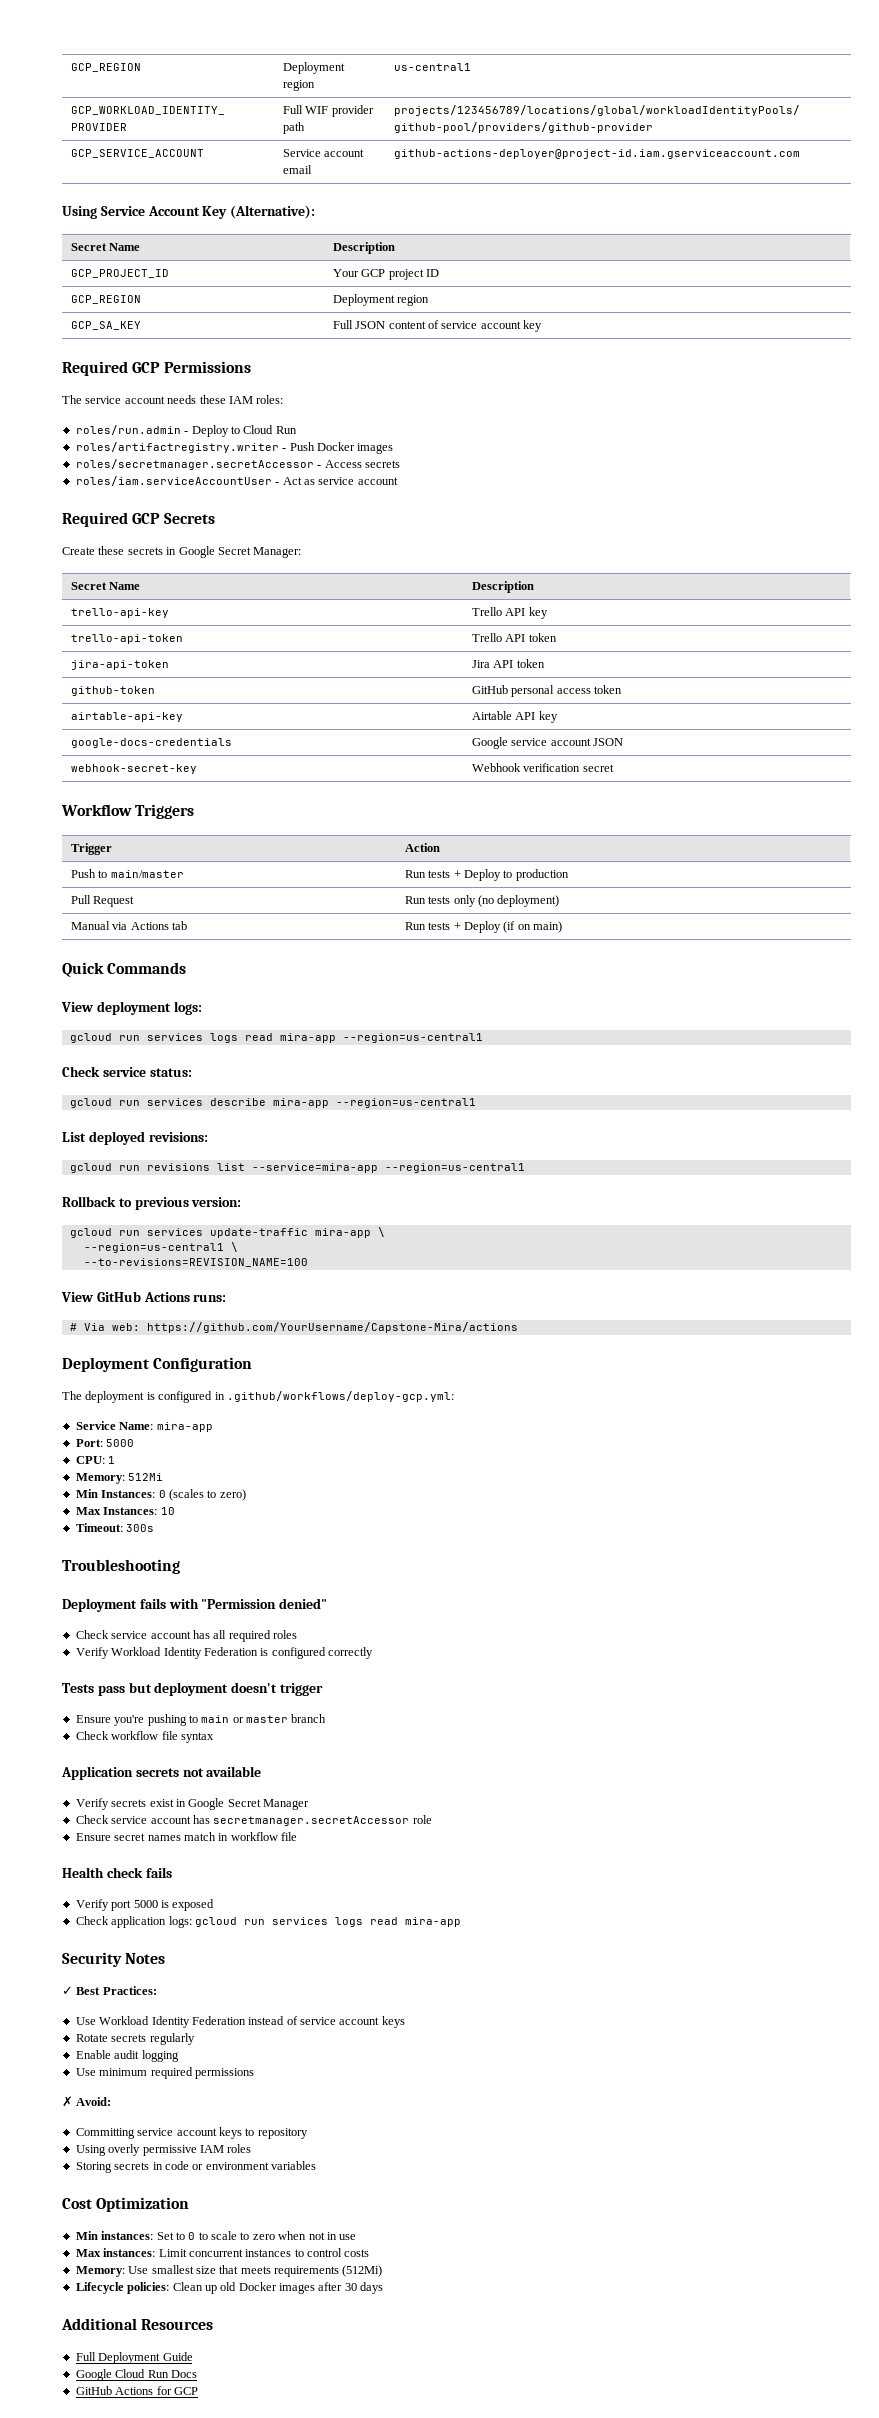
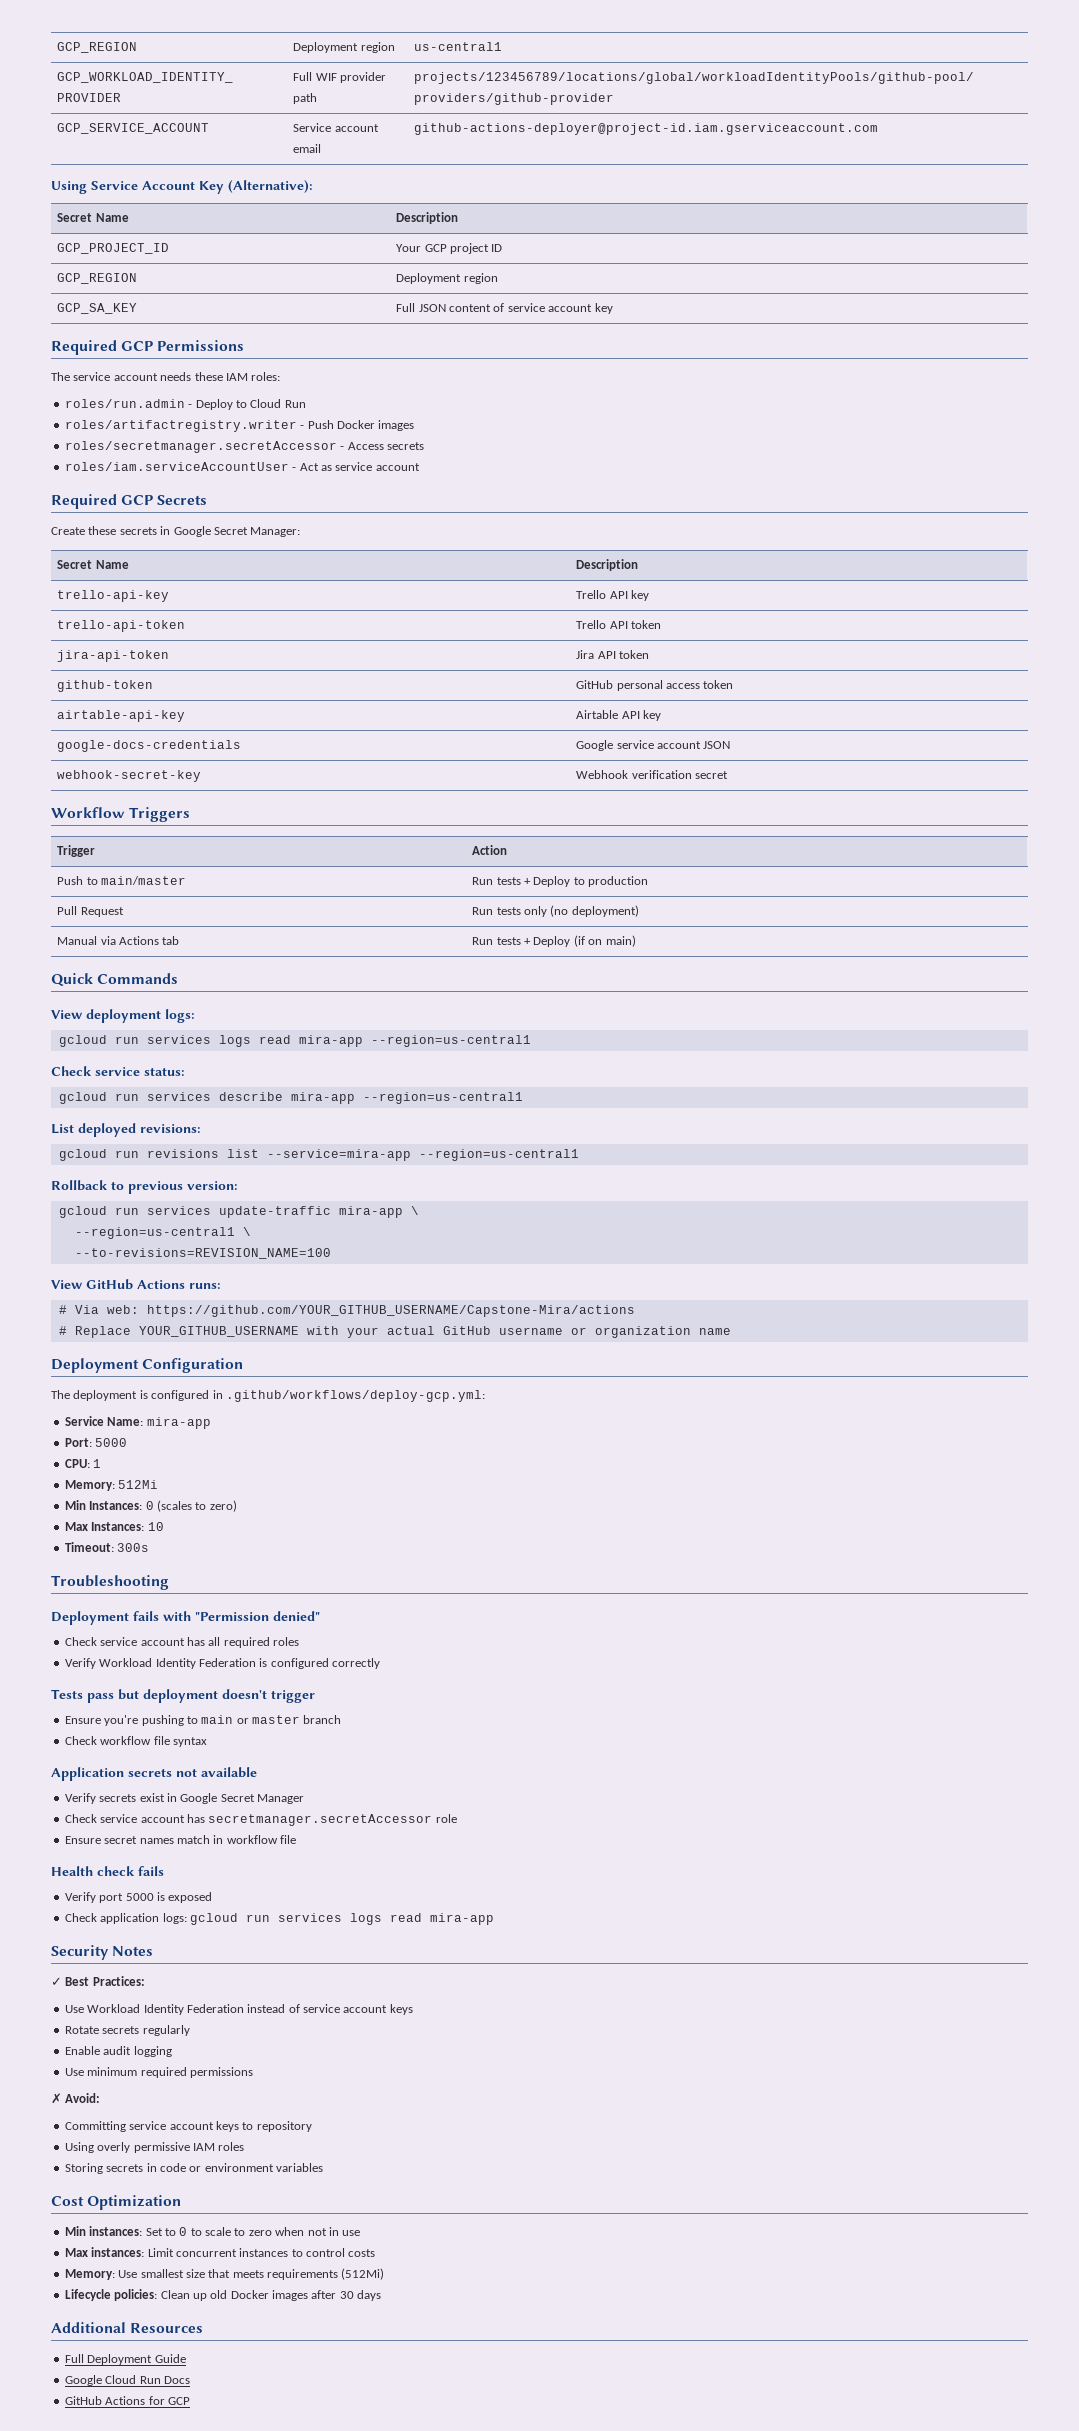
- # Via web: https://github.com/YourUsername/Capstone-Mira/actions
+ # Via web: https://github.com/YOUR_GITHUB_USERNAME/Capstone-Mira/actions
+ # Replace YOUR_GITHUB_USERNAME with your actual GitHub username or organization name

